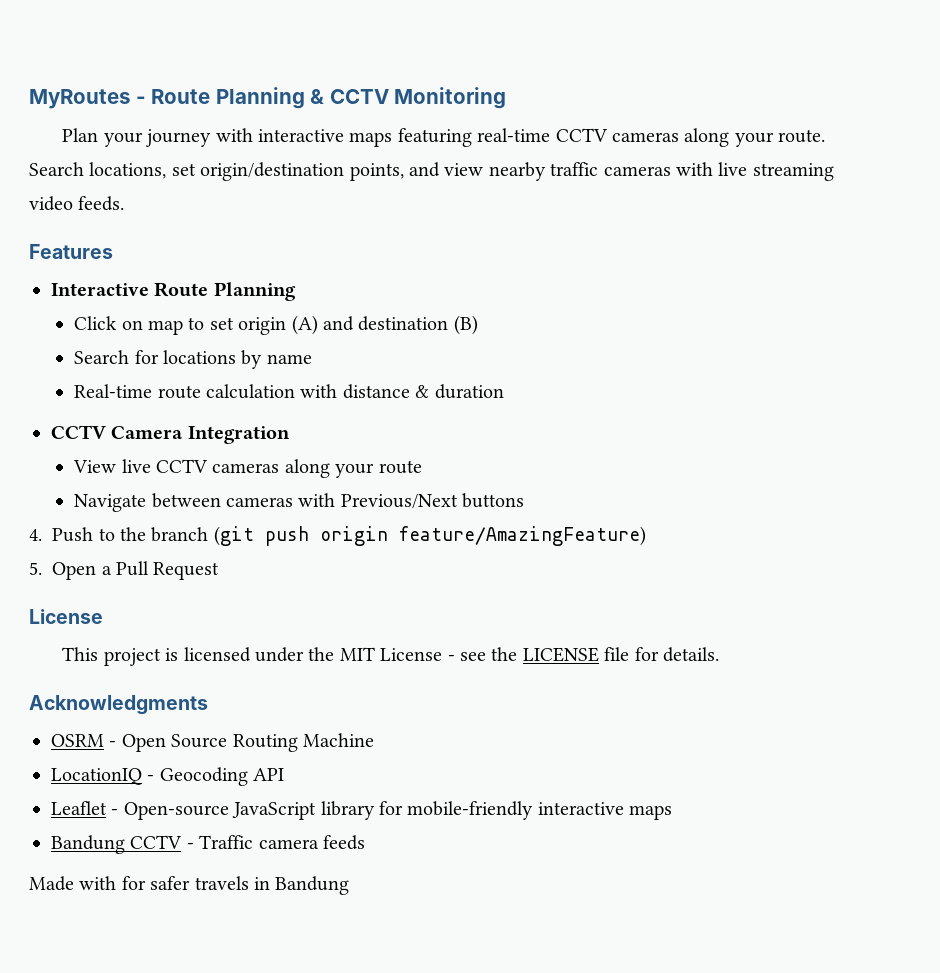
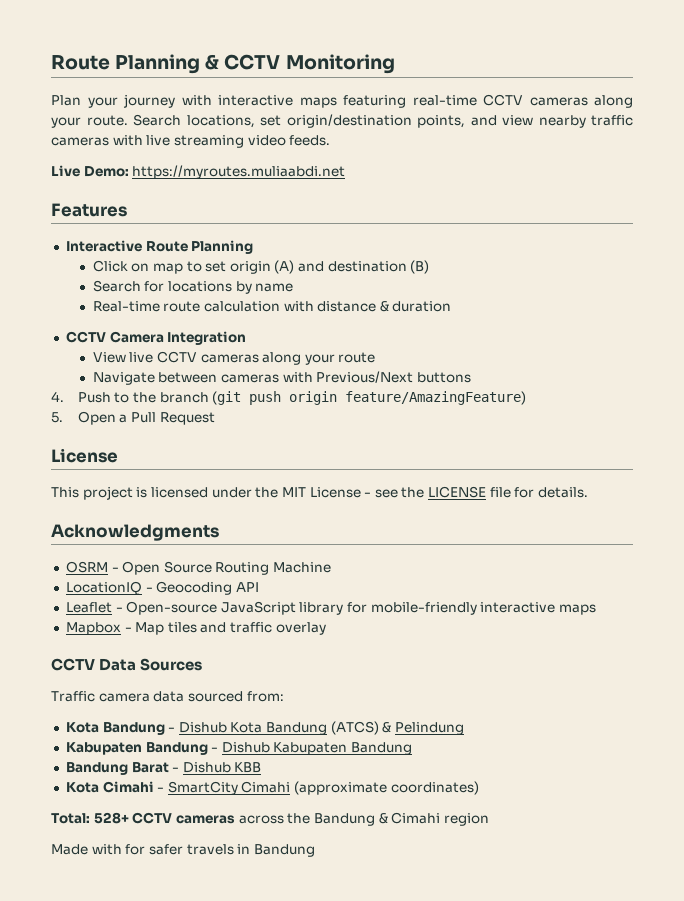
- MyRoutes - Route Planning & CCTV Monitoring
+ Route Planning & CCTV Monitoring
+ Live Demo: https://myroutes.muliaabdi.net
- Bandung CCTV - Traffic camera feeds
+ Mapbox - Map tiles and traffic overlay
+ CCTV Data Sources
+ Traffic camera data sourced from:
+ Kota Bandung - Dishub Kota Bandung (ATCS) & Pelindung
+ Kabupaten Bandung - Dishub Kabupaten Bandung
+ Bandung Barat - Dishub KBB
+ Kota Cimahi - SmartCity Cimahi (approximate coordinates)
+ Total: 528+ CCTV cameras across the Bandung & Cimahi region

